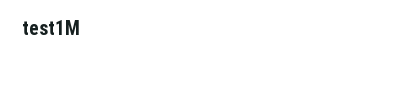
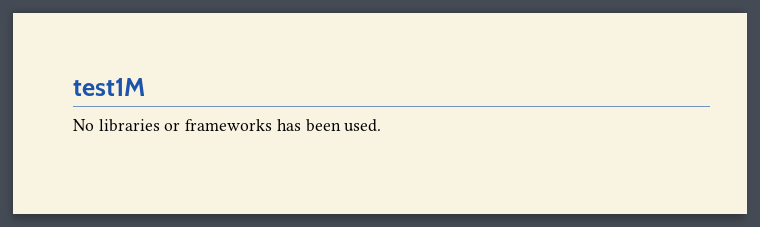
+ No libraries or frameworks has been used.

